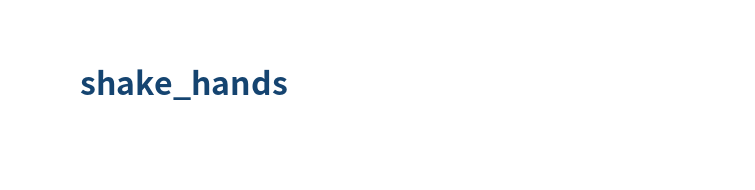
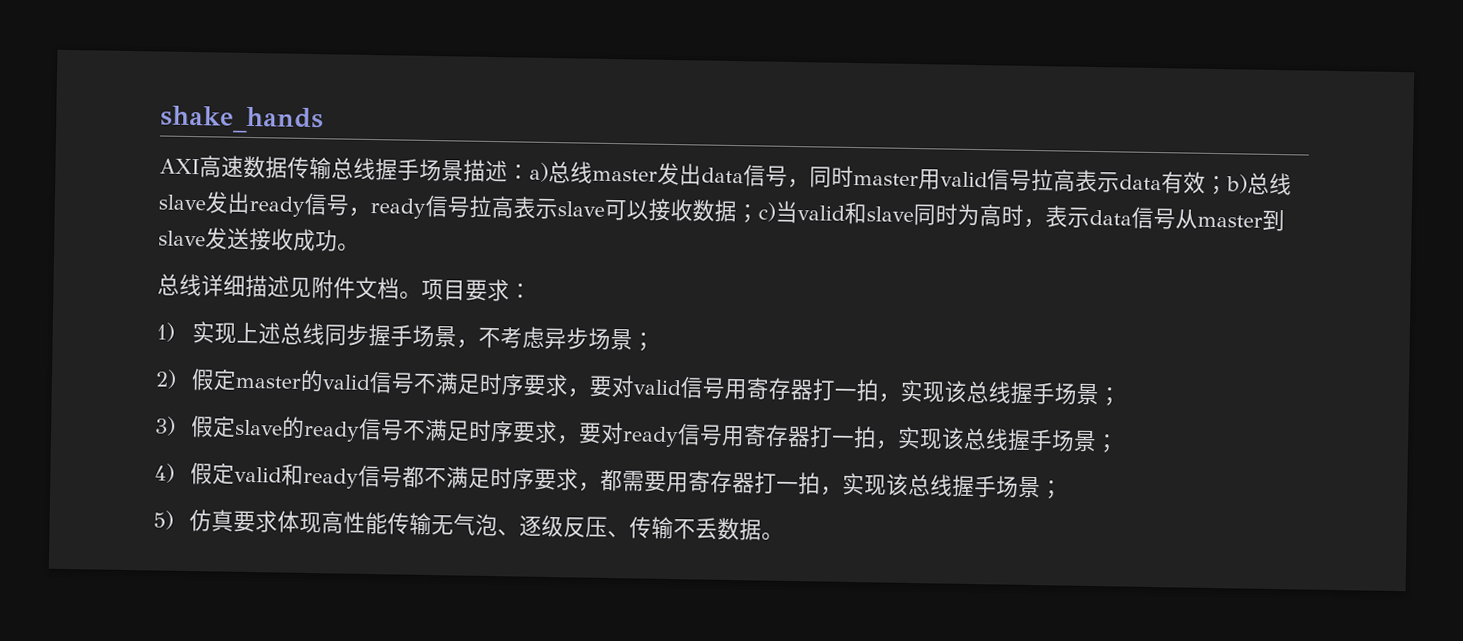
+ AXI高速数据传输总线握手场景描述：a)总线master发出data信号，同时master用valid信号拉高表示data有效；b)总线slave发出ready信号，ready信号拉高表示slave可以接收数据；c)当valid和slave同时为高时，表示data信号从master到slave发送接收成功。
+ 总线详细描述见附件文档。项目要求：
+ 1)实现上述总线同步握手场景，不考虑异步场景；
+ 2)假定master的valid信号不满足时序要求，要对valid信号用寄存器打一拍，实现该总线握手场景；
+ 3)假定slave的ready信号不满足时序要求，要对ready信号用寄存器打一拍，实现该总线握手场景；
+ 4)假定valid和ready信号都不满足时序要求，都需要用寄存器打一拍，实现该总线握手场景；
+ 5)仿真要求体现高性能传输无气泡、逐级反压、传输不丢数据。

